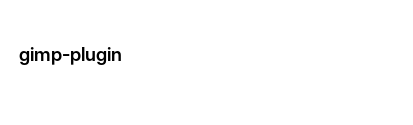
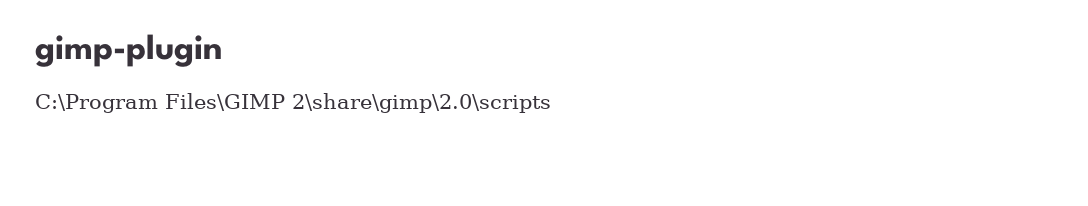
+ C:\Program Files\GIMP 2\share\gimp\2.0\scripts

